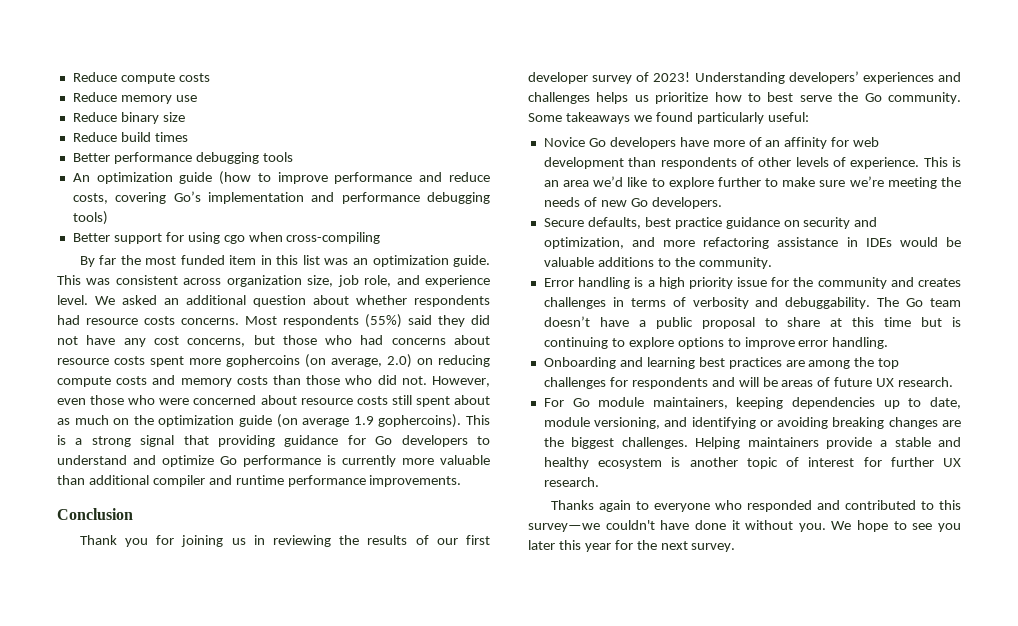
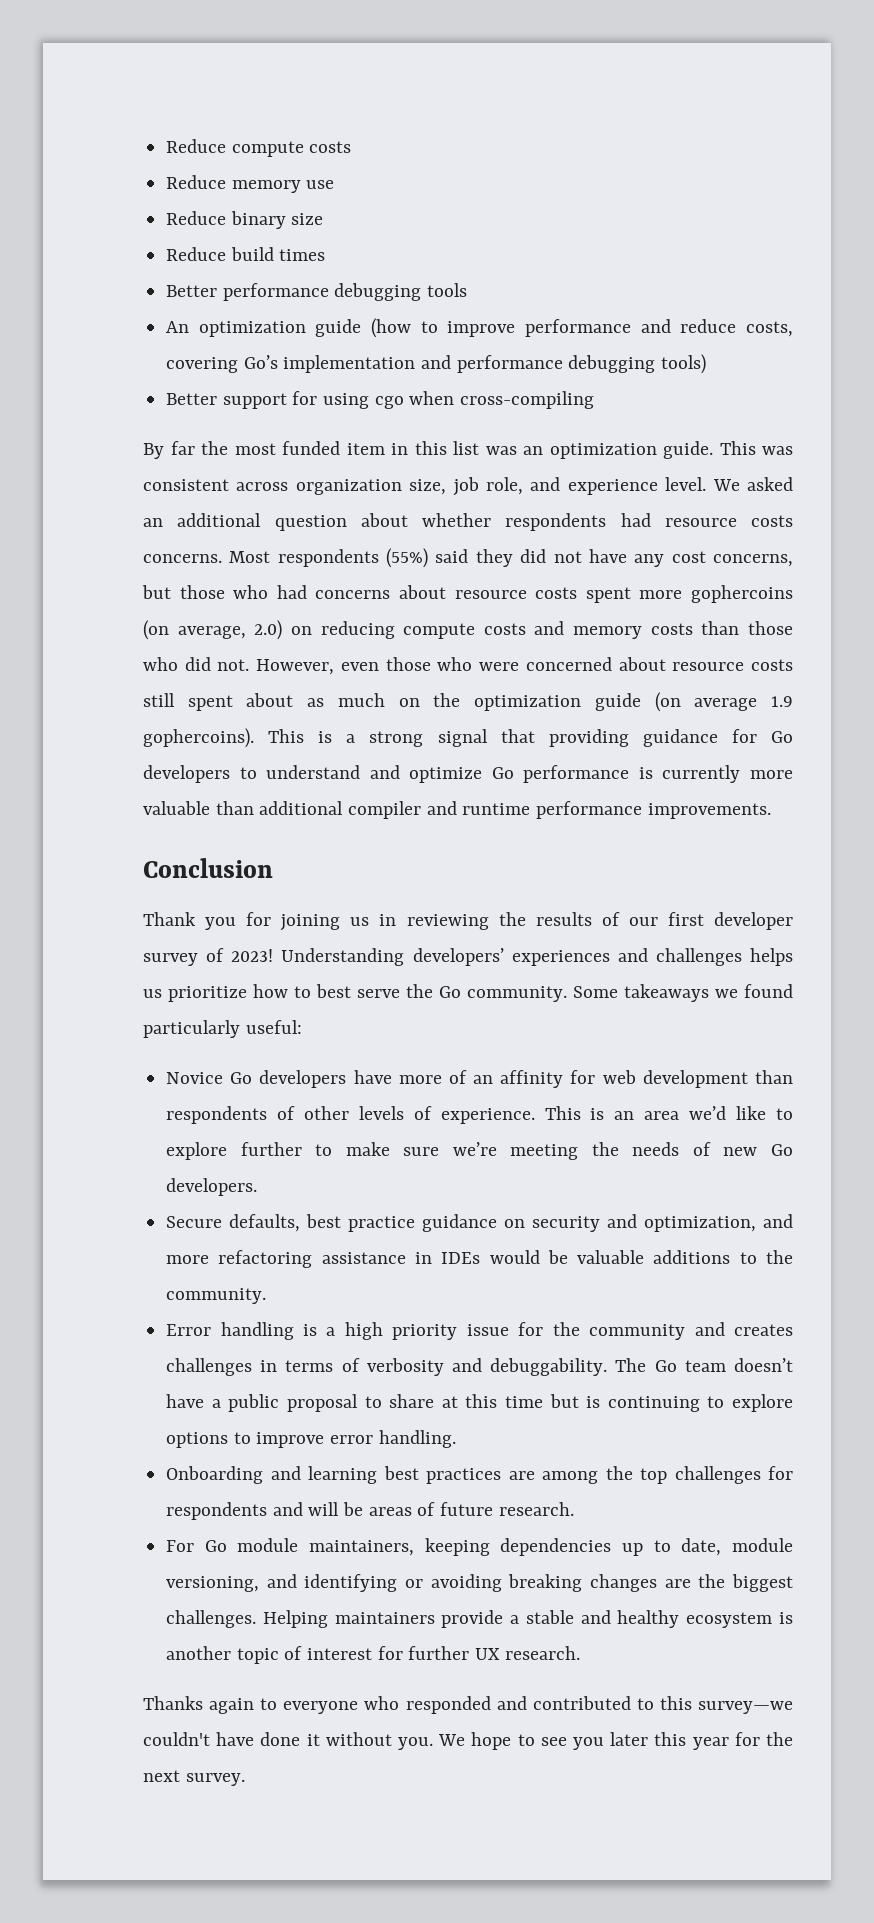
- Onboarding and learning best practices are among the top challenges for respondents and will be areas of future UX research.
+ Onboarding and learning best practices are among the top challenges for respondents and will be areas of future research.

